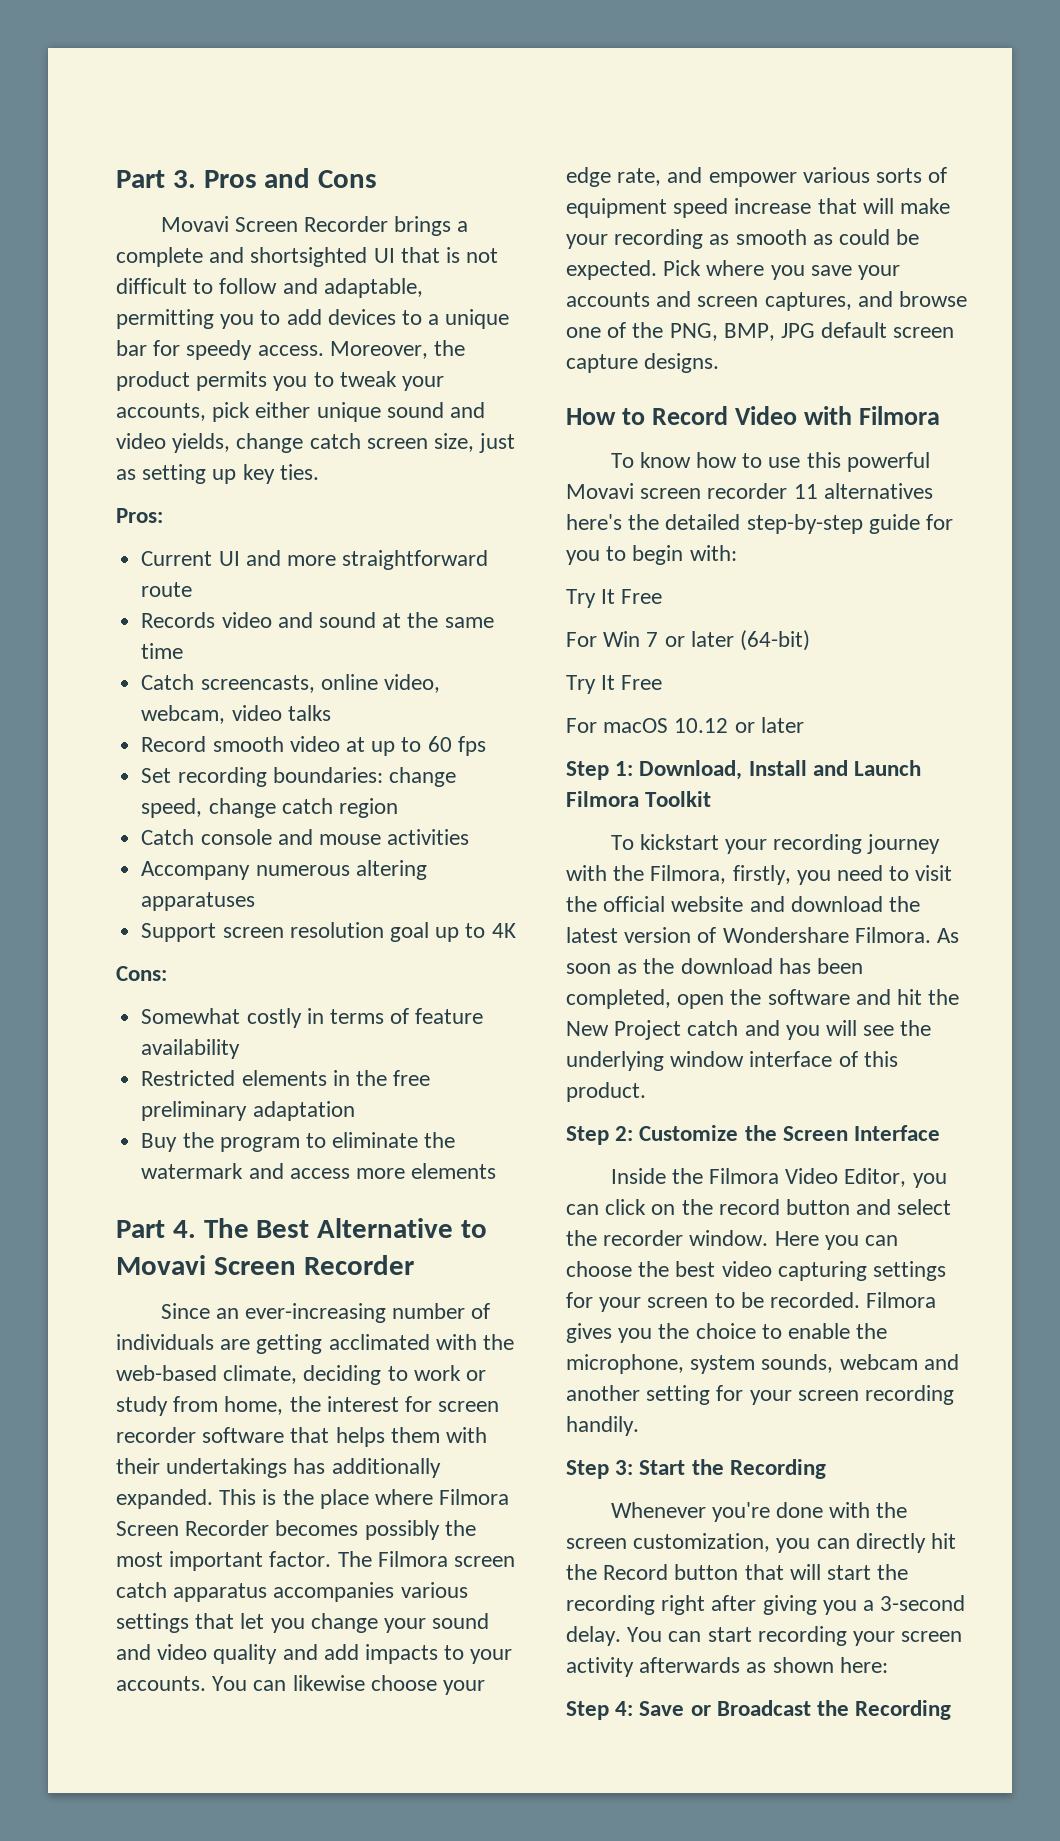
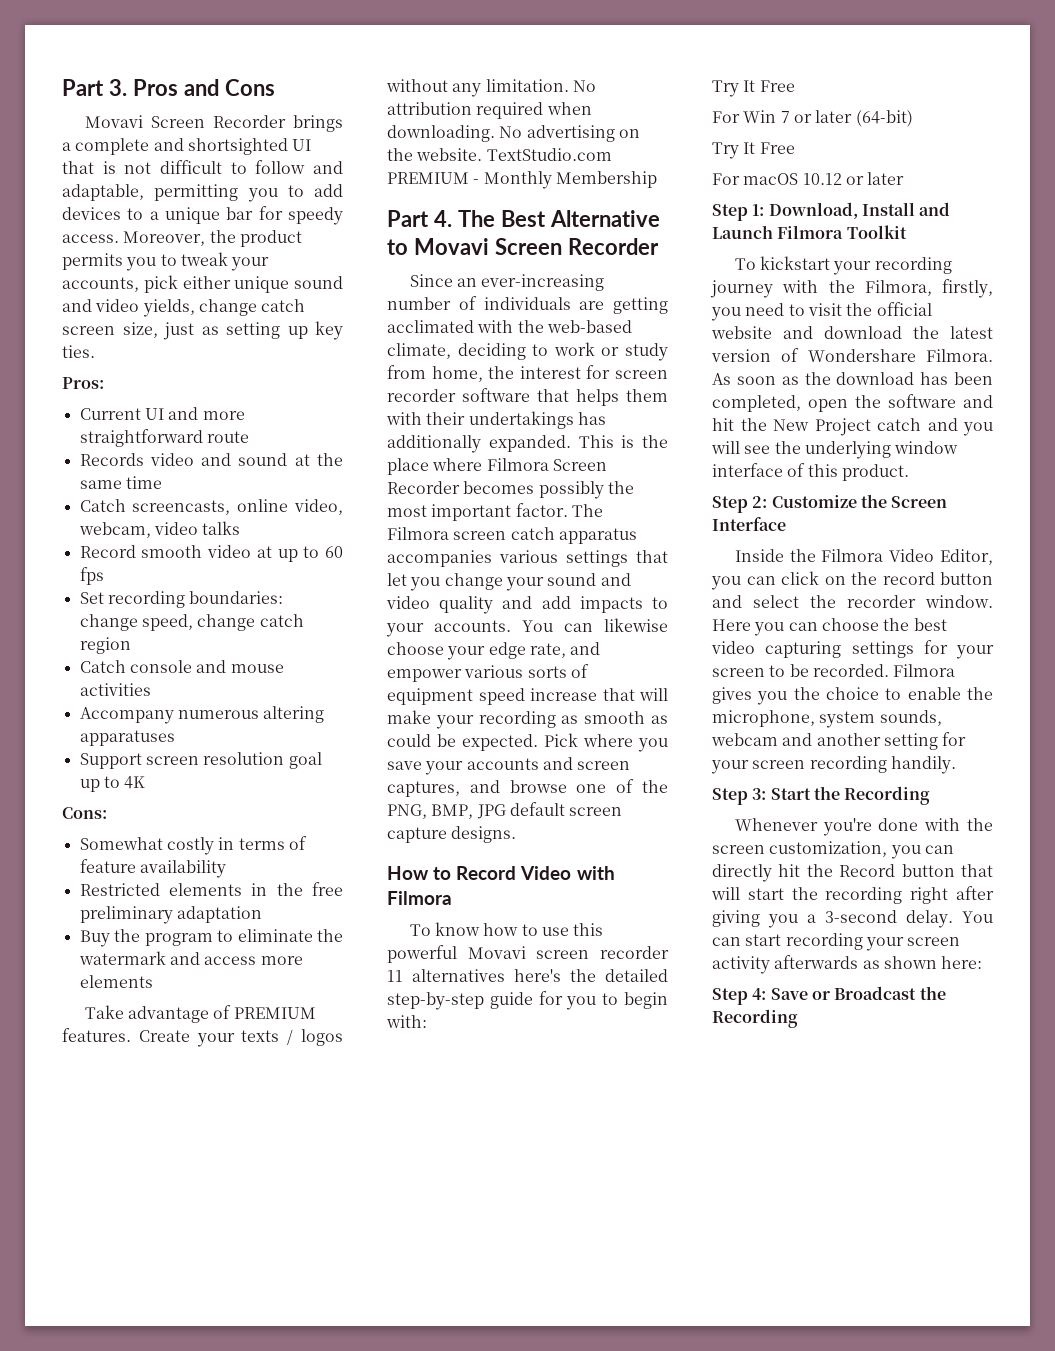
+ Take advantage of PREMIUM features. Create your texts / logos without any limitation. No attribution required when downloading. No advertising on the website. TextStudio.com PREMIUM - Monthly Membership

